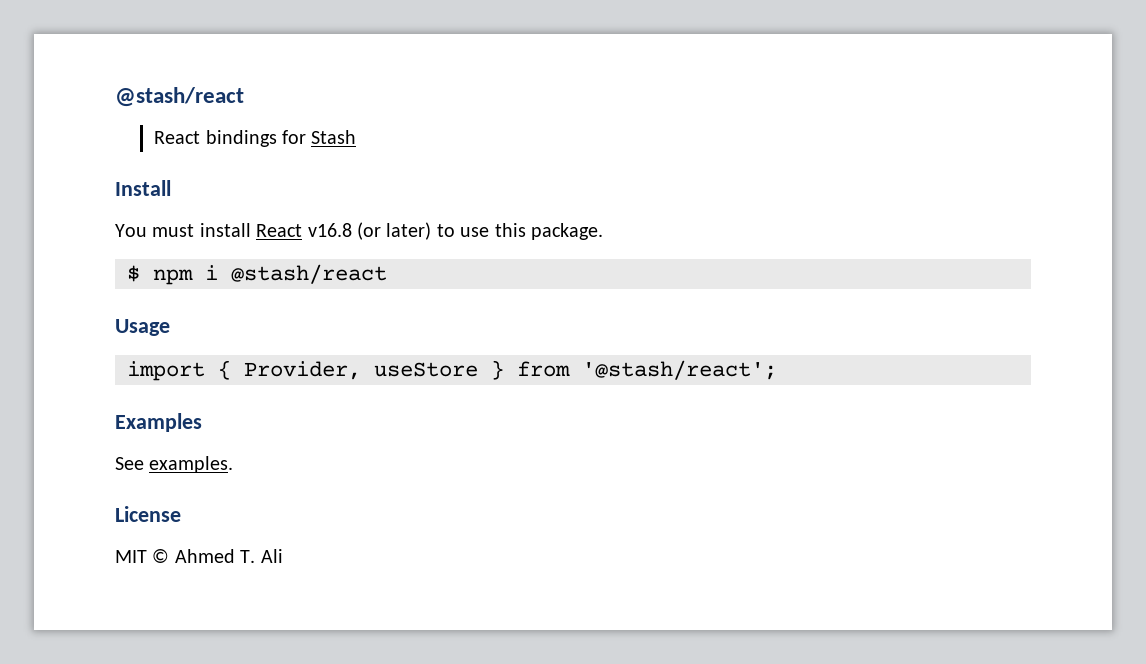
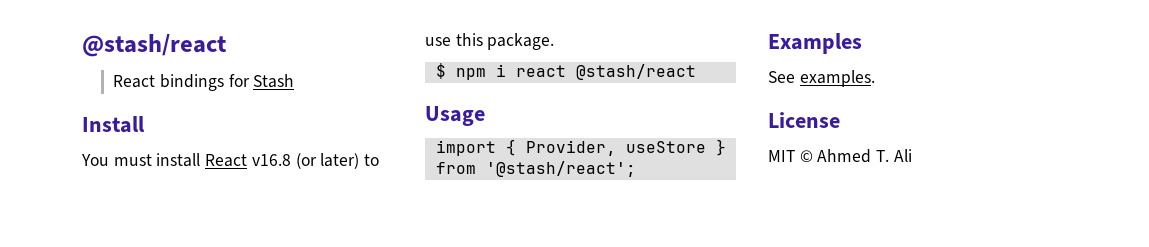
- $ npm i @stash/react
+ $ npm i react @stash/react

